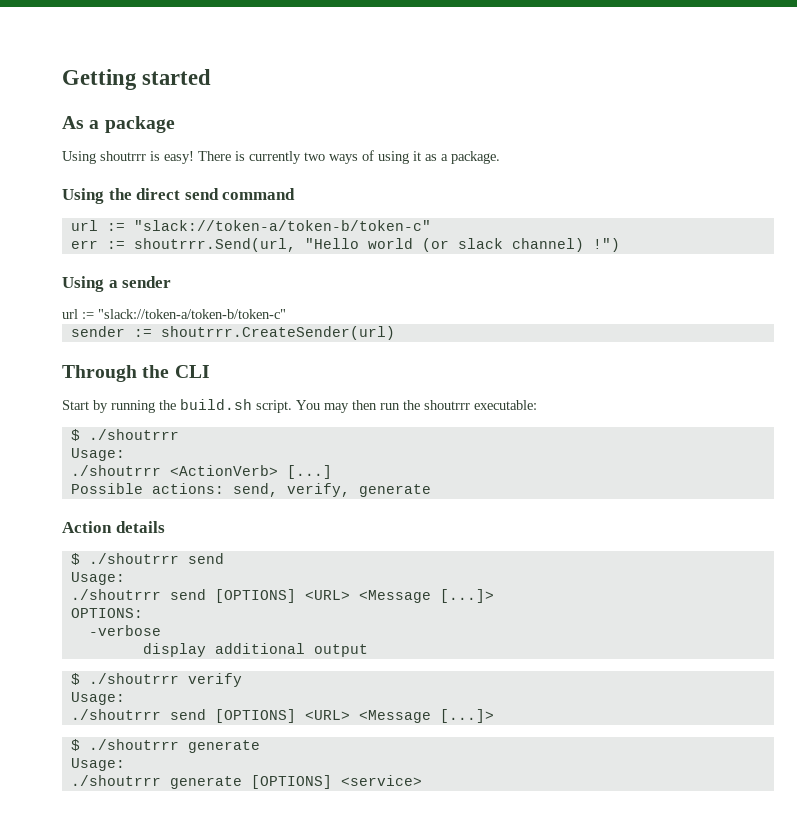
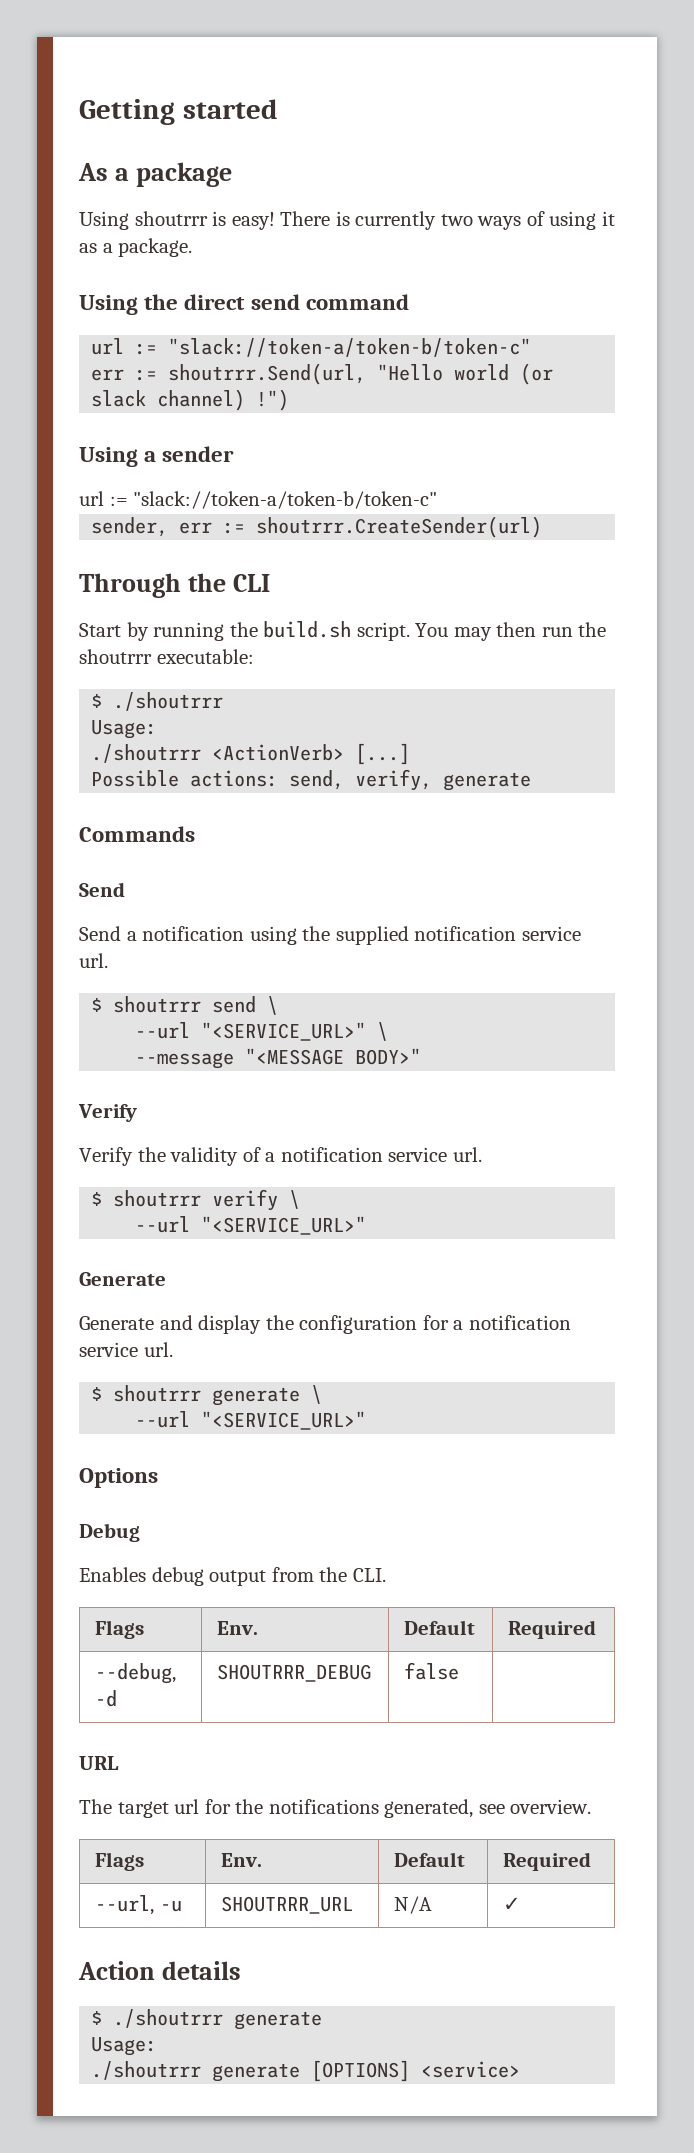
- sender := shoutrrr.CreateSender(url)
+ sender, err := shoutrrr.CreateSender(url)
+ Commands
+ Send
+ Send a notification using the supplied notification service url.
+ $ shoutrrr send \
+ --url "<SERVICE_URL>" \
+ --message "<MESSAGE BODY>"
+ Verify
+ Verify the validity of a notification service url.
+ $ shoutrrr verify \
+ --url "<SERVICE_URL>"
+ Generate
+ Generate and display the configuration for a notification service url.
+ $ shoutrrr generate \
+ --url "<SERVICE_URL>"
+ Options
+ Debug
+ Enables debug output from the CLI.
+ Flags | Env. | Default | Required
+ --debug, -d | SHOUTRRR_DEBUG | false |
+ URL
+ The target url for the notifications generated, see overview.
+ Flags | Env. | Default | Required
+ --url, -u | SHOUTRRR_URL | N/A | ✓
  Action details
- $ ./shoutrrr send
- Usage:
- ./shoutrrr send [OPTIONS] <URL> <Message [...]>
- OPTIONS:
- -verbose
- display additional output
- $ ./shoutrrr verify
- Usage:
- ./shoutrrr send [OPTIONS] <URL> <Message [...]>

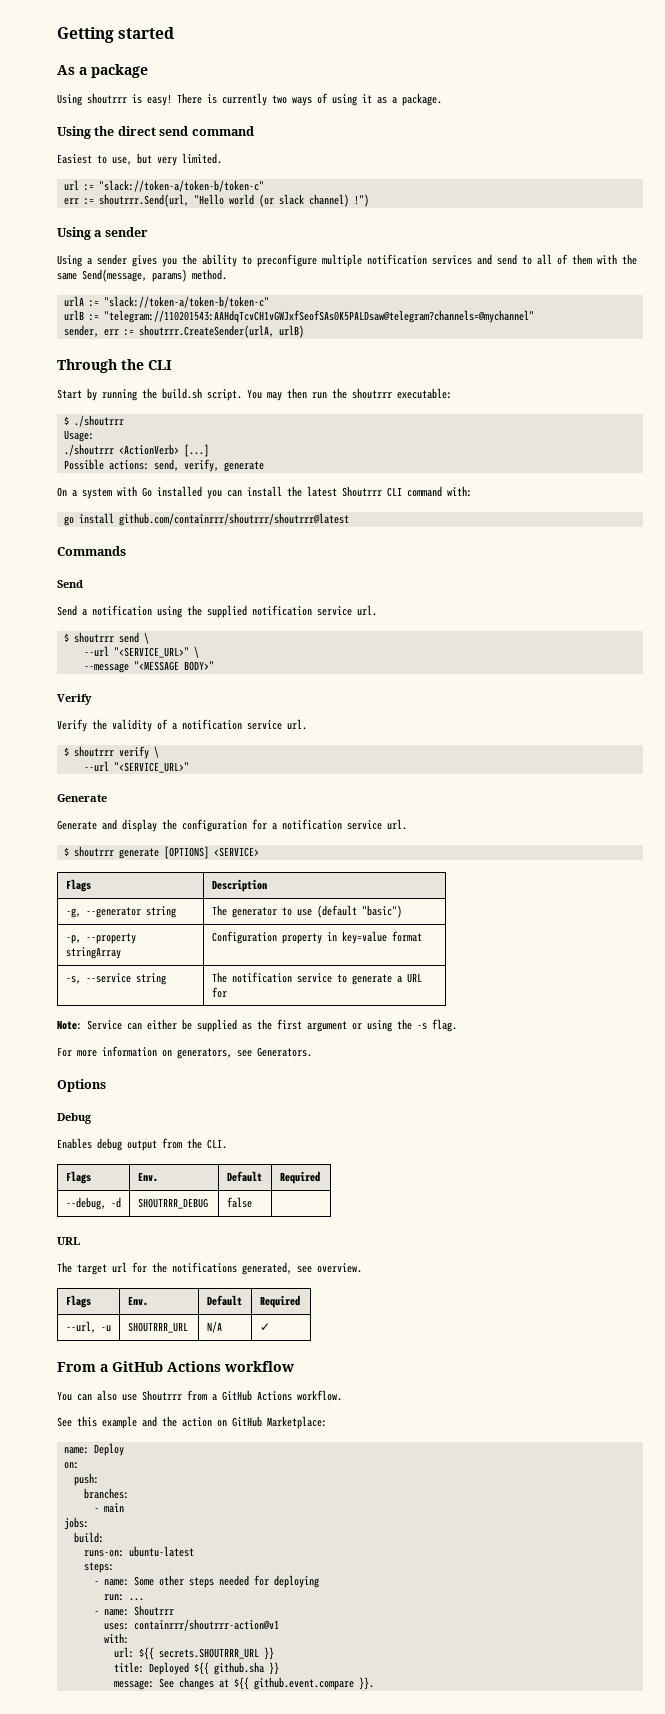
+ Easiest to use, but very limited.
  err := shoutrrr.Send(url, "Hello world (or slack channel) !")
  Using a sender
- url := "slack://token-a/token-b/token-c"
+ Using a sender gives you the ability to preconfigure multiple notification services and send to all of them with the same Send(message, params) method.
+ urlA := "slack://token-a/token-b/token-c"
+ urlB := "telegram://110201543:AAHdqTcvCH1vGWJxfSeofSAs0K5PALDsaw@telegram?channels=@mychannel"
- sender, err := shoutrrr.CreateSender(url)
+ sender, err := shoutrrr.CreateSender(urlA, urlB)
+ On a system with Go installed you can install the latest Shoutrrr CLI command with:
+ go install github.com/containrrr/shoutrrr/shoutrrr@latest
- $ shoutrrr generate \
- --url "<SERVICE_URL>"
+ $ shoutrrr generate [OPTIONS] <SERVICE>
+ Flags | Description
+ -g, --generator string | The generator to use (default "basic")
+ -p, --property stringArray | Configuration property in key=value format
+ -s, --service string | The notification service to generate a URL for
+ Note: Service can either be supplied as the first argument or using the -s flag.
+ For more information on generators, see Generators.
- Action details
- $ ./shoutrrr generate
- Usage:
- ./shoutrrr generate [OPTIONS] <service>
+ From a GitHub Actions workflow
+ You can also use Shoutrrr from a GitHub Actions workflow.
+ See this example and the action on GitHub Marketplace:
+ name: Deploy
+ on:
+ push:
+ branches:
+ - main
+ jobs:
+ build:
+ runs-on: ubuntu-latest
+ steps:
+ - name: Some other steps needed for deploying
+ run: ...
+ - name: Shoutrrr
+ uses: containrrr/shoutrrr-action@v1
+ with:
+ url: ${{ secrets.SHOUTRRR_URL }}
+ title: Deployed ${{ github.sha }}
+ message: See changes at ${{ github.event.compare }}.

